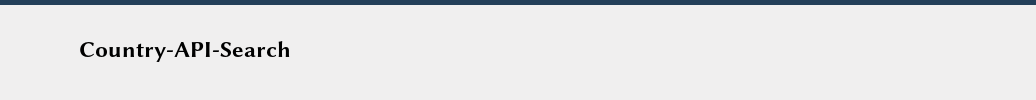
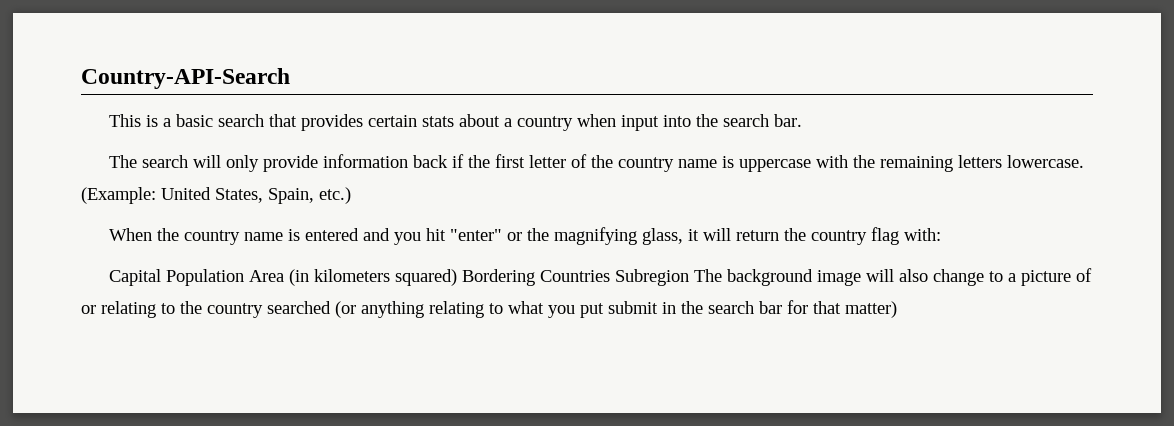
+ This is a basic search that provides certain stats about a country when input into the search bar.
+ The search will only provide information back if the first letter of the country name is uppercase with the remaining letters lowercase. (Example: United States, Spain, etc.)
+ When the country name is entered and you hit "enter" or the magnifying glass, it will return the country flag with:
+ Capital Population Area (in kilometers squared) Bordering Countries Subregion The background image will also change to a picture of or relating to the country searched (or anything relating to what you put submit in the search bar for that matter)

